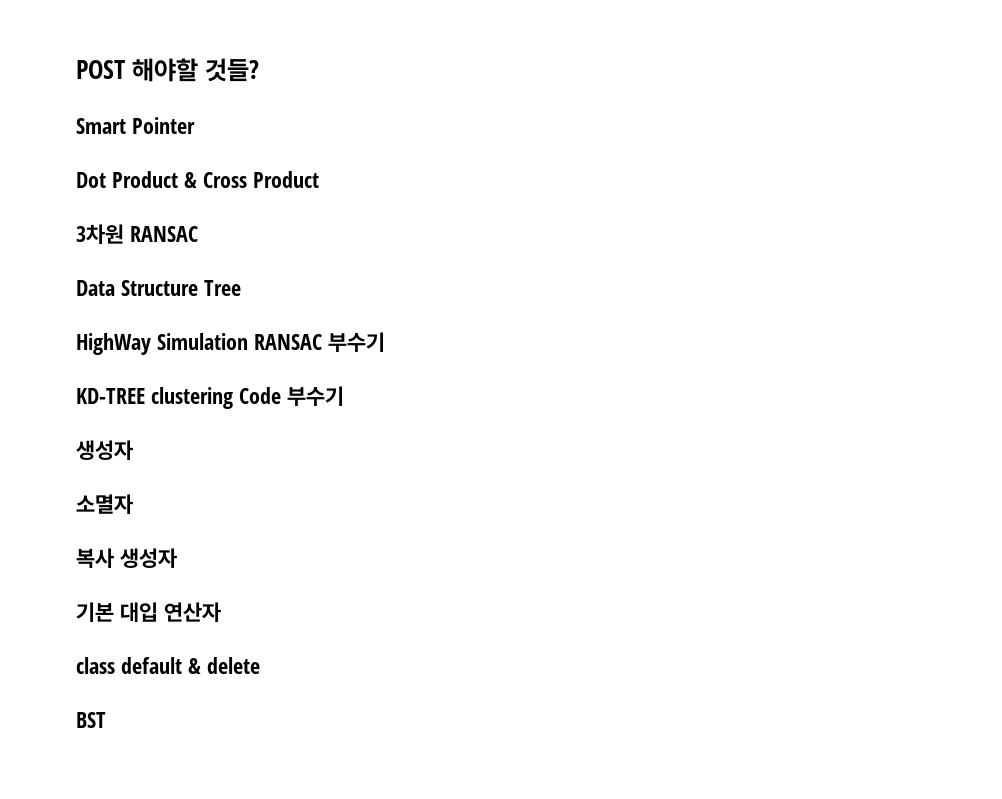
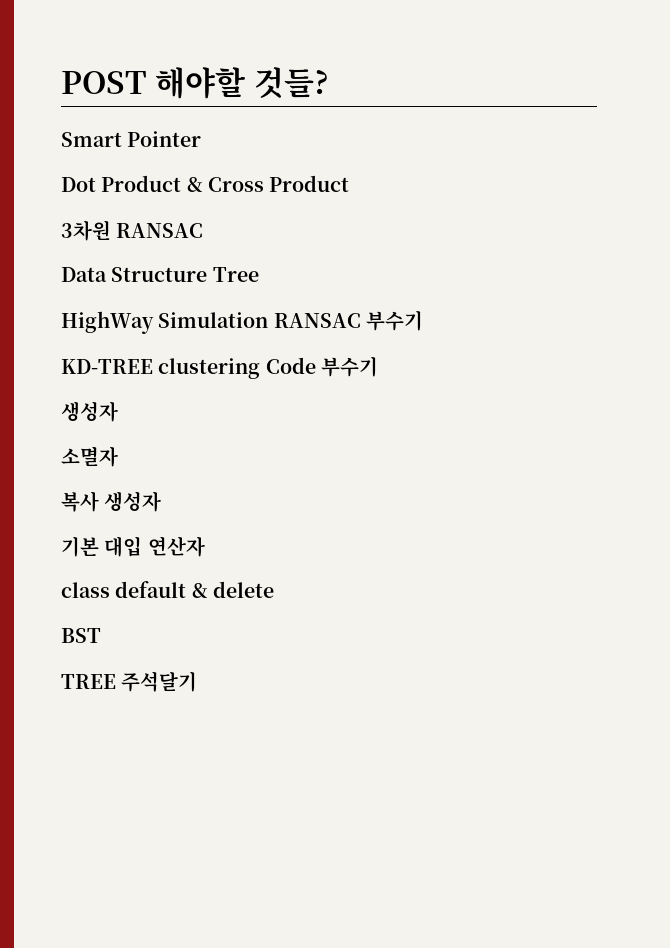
+ TREE 주석달기

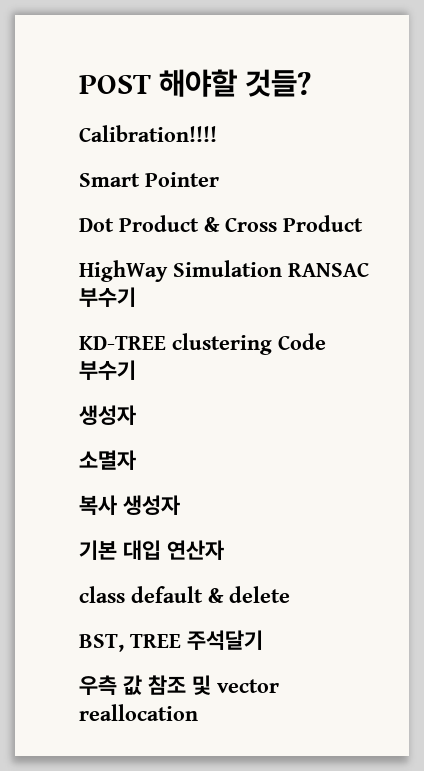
+ Calibration!!!!
- 3차원 RANSAC
- Data Structure Tree
- BST
- TREE 주석달기
+ BST, TREE 주석달기
+ 우측 값 참조 및 vector reallocation

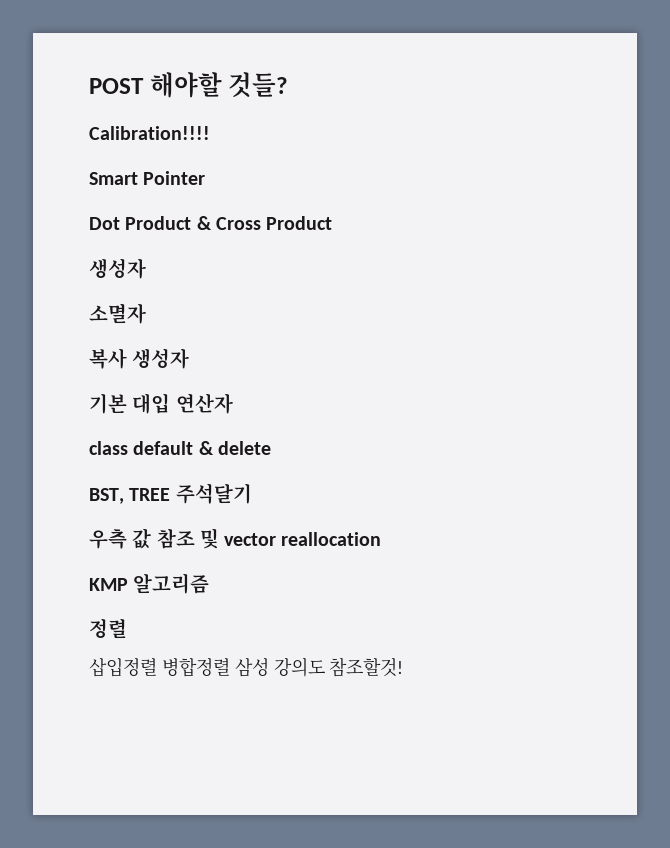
- HighWay Simulation RANSAC 부수기
- KD-TREE clustering Code 부수기
+ KMP 알고리즘
+ 정렬
+ 삽입정렬 병합정렬 삼성 강의도 참조할것!

